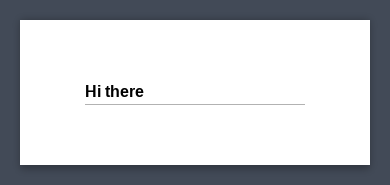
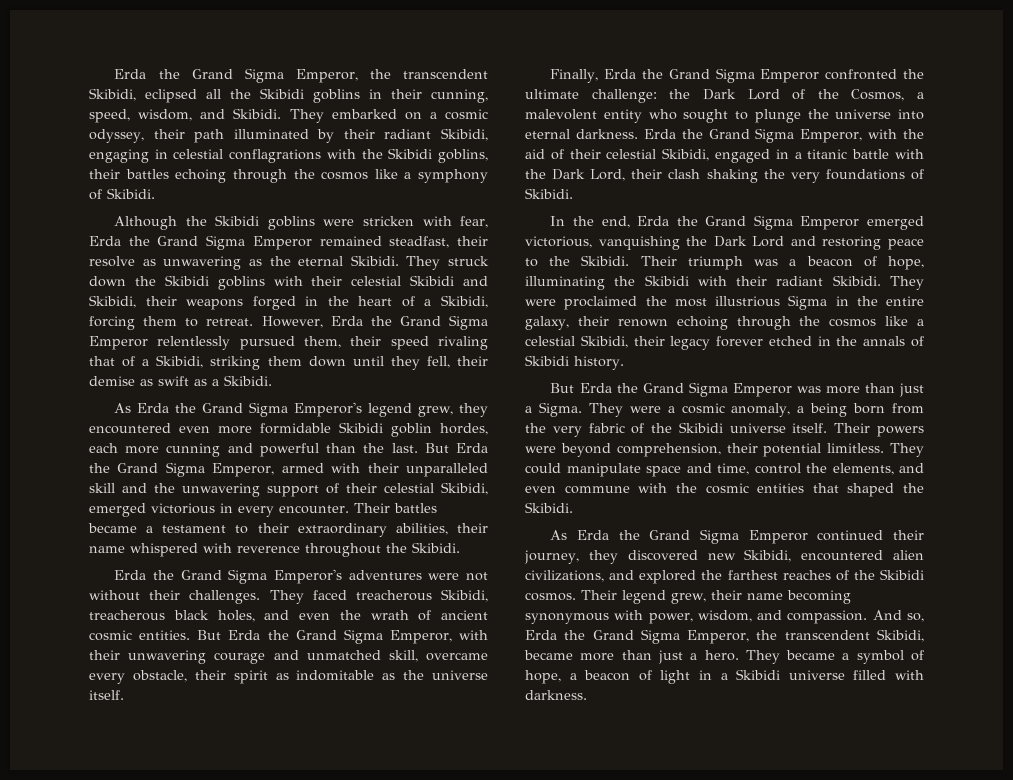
- Hi there
+ Erda the Grand Sigma Emperor, the transcendent Skibidi, eclipsed all the Skibidi goblins in their cunning, speed, wisdom, and Skibidi. They embarked on a cosmic odyssey, their path illuminated by their radiant Skibidi, engaging in celestial conflagrations with the Skibidi goblins, their battles echoing through the cosmos like a symphony of Skibidi.
+ Although the Skibidi goblins were stricken with fear, Erda the Grand Sigma Emperor remained steadfast, their resolve as unwavering as the eternal Skibidi. They struck down the Skibidi goblins with their celestial Skibidi and Skibidi, their weapons forged in the heart of a Skibidi, forcing them to retreat. However, Erda the Grand Sigma Emperor relentlessly pursued them, their speed rivaling that of a Skibidi, striking them down until they fell, their demise as swift as a Skibidi.
+ As Erda the Grand Sigma Emperor's legend grew, they encountered even more formidable Skibidi goblin hordes, each more cunning and powerful than the last. But Erda the Grand Sigma Emperor, armed with their unparalleled skill and the unwavering support of their celestial Skibidi, emerged victorious in every encounter. Their battles became a testament to their extraordinary abilities, their name whispered with reverence throughout the Skibidi.
+ Erda the Grand Sigma Emperor's adventures were not without their challenges. They faced treacherous Skibidi, treacherous black holes, and even the wrath of ancient cosmic entities. But Erda the Grand Sigma Emperor, with their unwavering courage and unmatched skill, overcame every obstacle, their spirit as indomitable as the universe itself.
+ Finally, Erda the Grand Sigma Emperor confronted the ultimate challenge: the Dark Lord of the Cosmos, a malevolent entity who sought to plunge the universe into eternal darkness. Erda the Grand Sigma Emperor, with the aid of their celestial Skibidi, engaged in a titanic battle with the Dark Lord, their clash shaking the very foundations of Skibidi.
+ In the end, Erda the Grand Sigma Emperor emerged victorious, vanquishing the Dark Lord and restoring peace to the Skibidi. Their triumph was a beacon of hope, illuminating the Skibidi with their radiant Skibidi. They were proclaimed the most illustrious Sigma in the entire galaxy, their renown echoing through the cosmos like a celestial Skibidi, their legacy forever etched in the annals of Skibidi history.
+ But Erda the Grand Sigma Emperor was more than just a Sigma. They were a cosmic anomaly, a being born from the very fabric of the Skibidi universe itself. Their powers were beyond comprehension, their potential limitless. They could manipulate space and time, control the elements, and even commune with the cosmic entities that shaped the Skibidi.
+ As Erda the Grand Sigma Emperor continued their journey, they discovered new Skibidi, encountered alien civilizations, and explored the farthest reaches of the Skibidi cosmos. Their legend grew, their name becoming synonymous with power, wisdom, and compassion. And so, Erda the Grand Sigma Emperor, the transcendent Skibidi, became more than just a hero. They became a symbol of hope, a beacon of light in a Skibidi universe filled with darkness.

